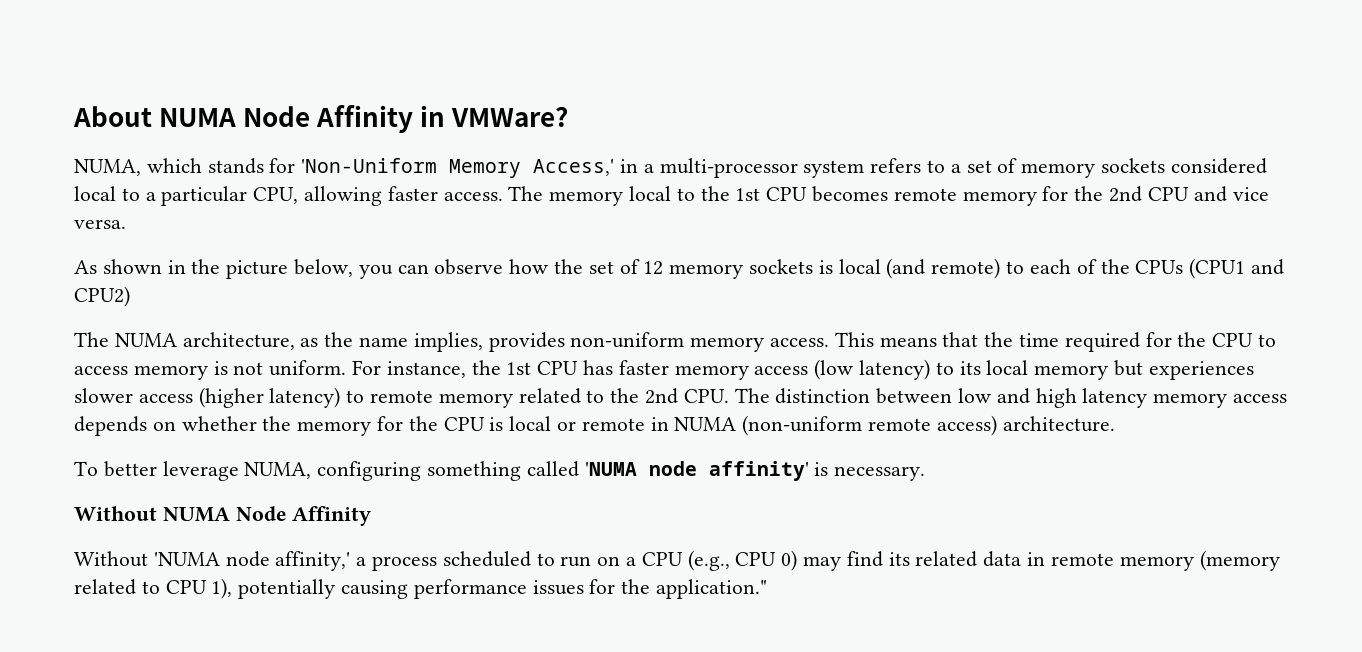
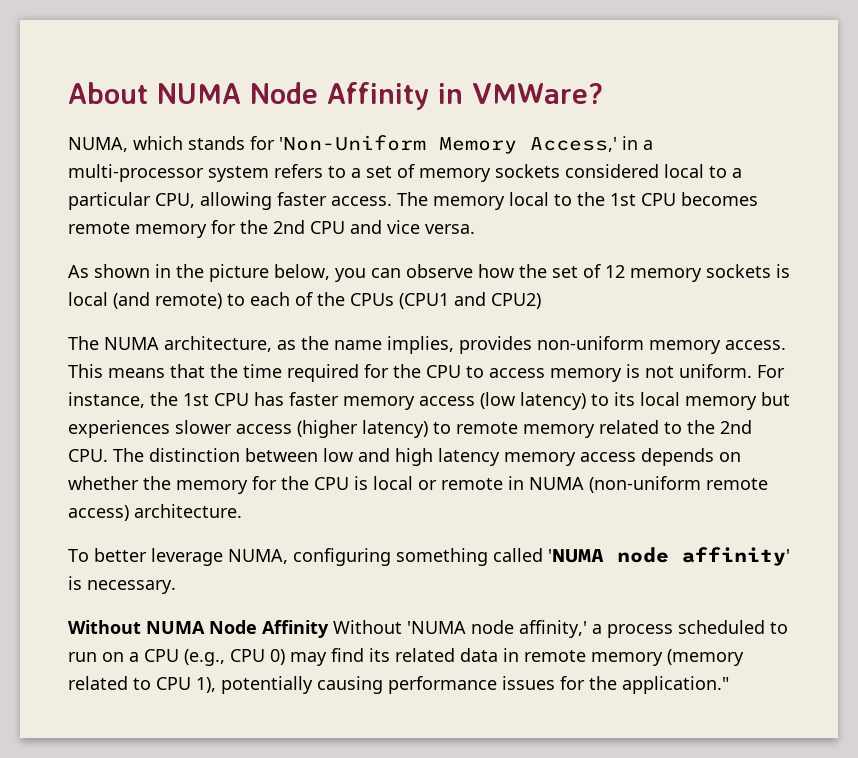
- Without NUMA Node Affinity
- Without 'NUMA node affinity,' a process scheduled to run on a CPU (e.g., CPU 0) may find its related data in remote memory (memory related to CPU 1), potentially causing performance issues for the application."
+ Without NUMA Node Affinity Without 'NUMA node affinity,' a process scheduled to run on a CPU (e.g., CPU 0) may find its related data in remote memory (memory related to CPU 1), potentially causing performance issues for the application."

